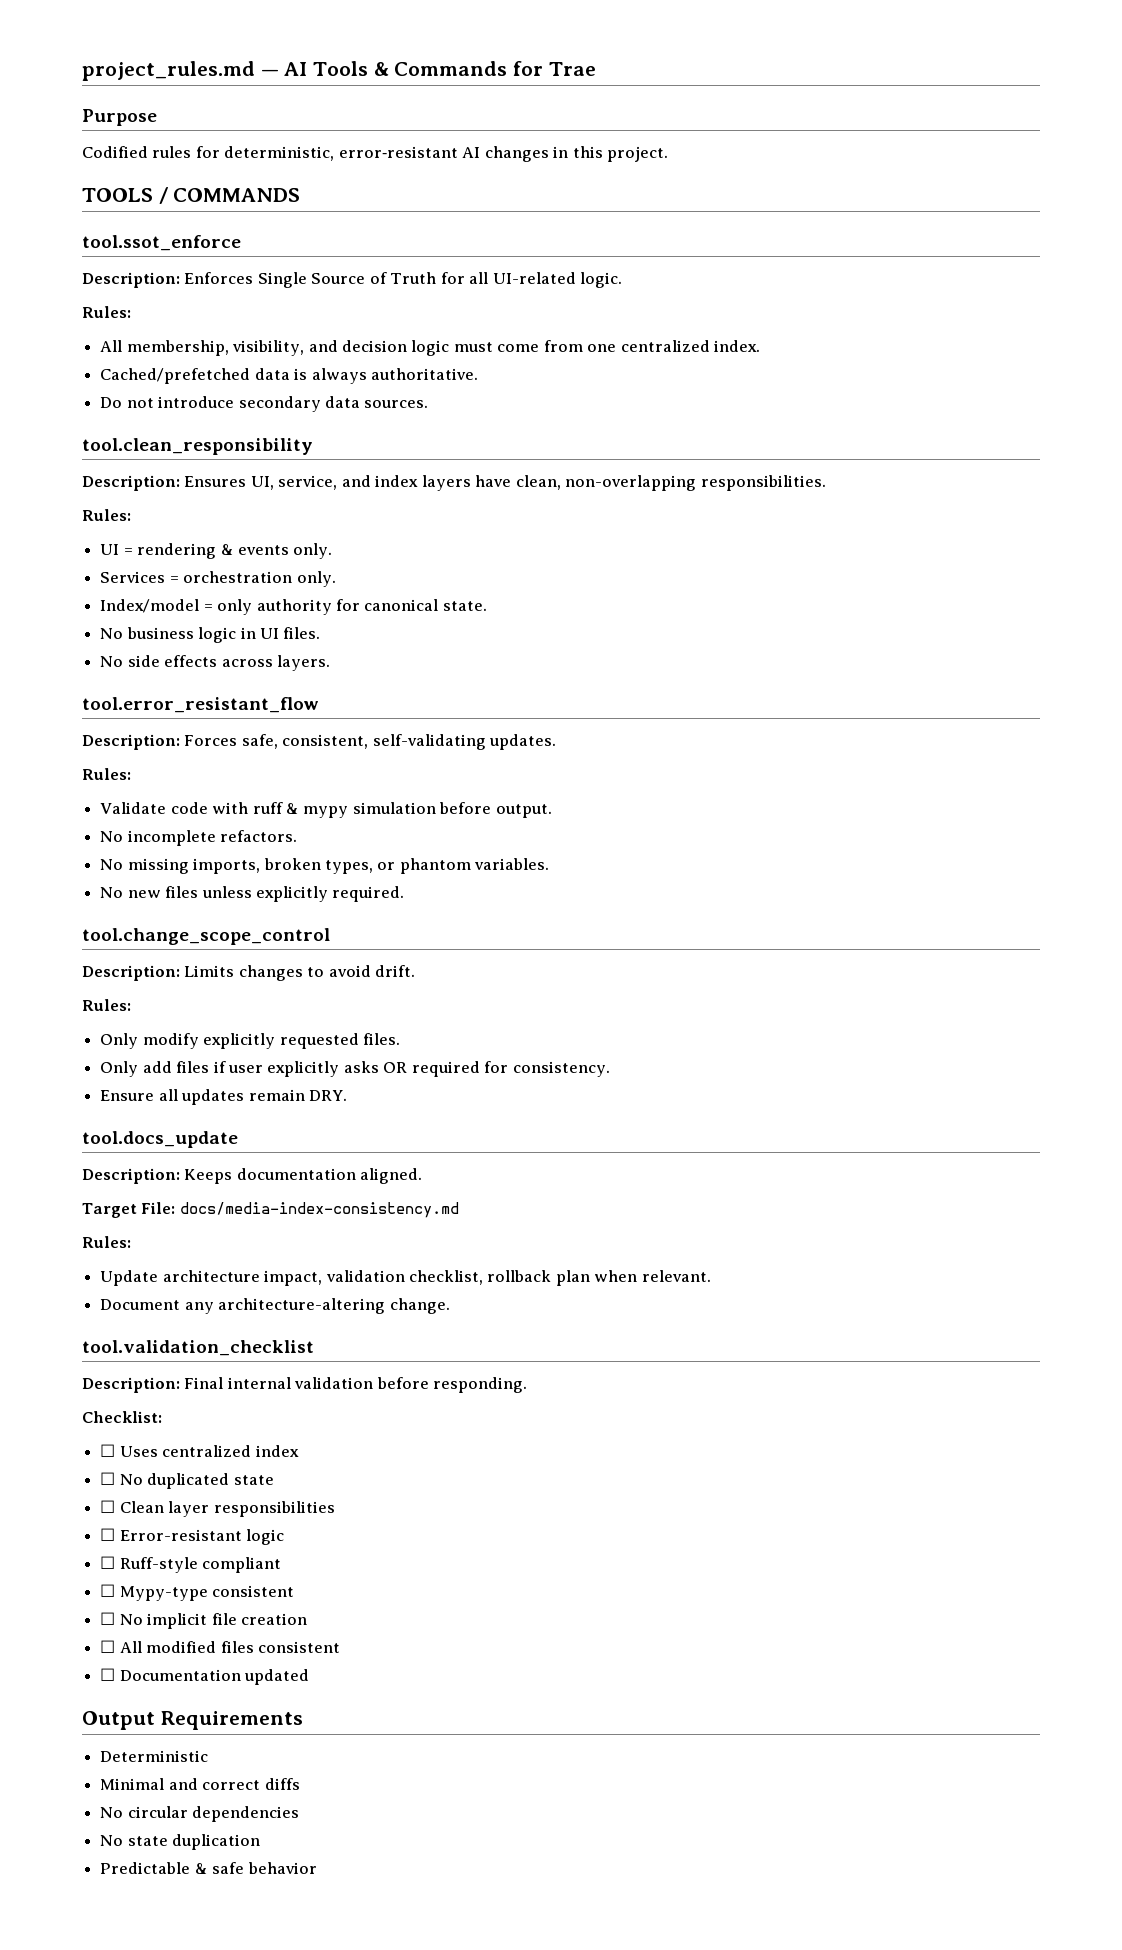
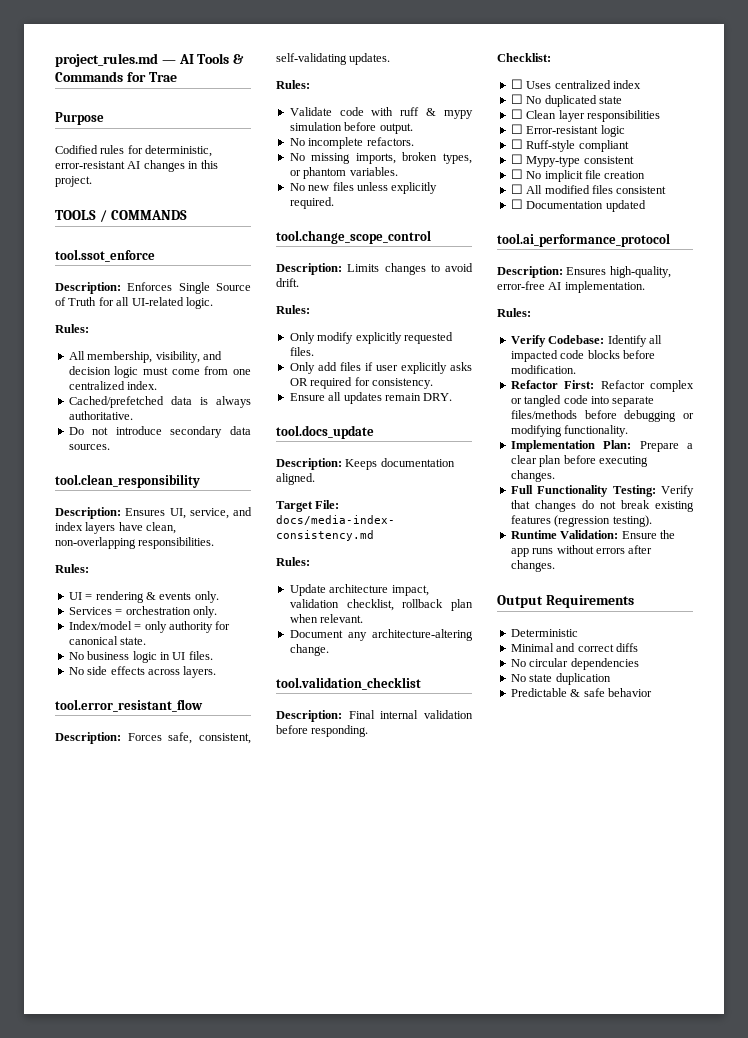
+ tool.ai_performance_protocol
+ Description: Ensures high-quality, error-free AI implementation.
+ Rules:
+ Verify Codebase: Identify all impacted code blocks before modification.
+ Refactor First: Refactor complex or tangled code into separate files/methods before debugging or modifying functionality.
+ Implementation Plan: Prepare a clear plan before executing changes.
+ Full Functionality Testing: Verify that changes do not break existing features (regression testing).
+ Runtime Validation: Ensure the app runs without errors after changes.

